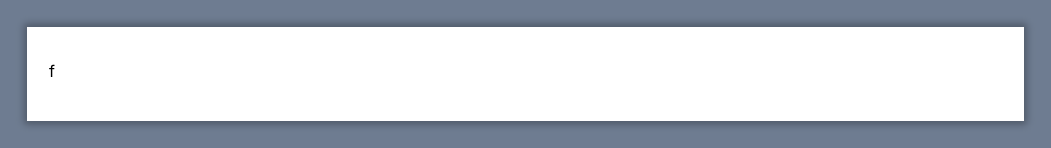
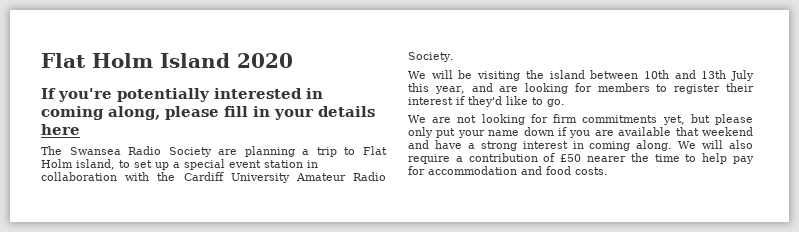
- f
+ Flat Holm Island 2020
+ If you're potentially interested in coming along, please fill in your details here
+ The Swansea Radio Society are planning a trip to Flat Holm island, to set up a special event station in collaboration with the Cardiff University Amateur Radio Society.
+ We will be visiting the island between 10th and 13th July this year, and are looking for members to register their interest if they'd like to go.
+ We are not looking for firm commitments yet, but please only put your name down if you are available that weekend and have a strong interest in coming along. We will also require a contribution of £50 nearer the time to help pay for accommodation and food costs.

